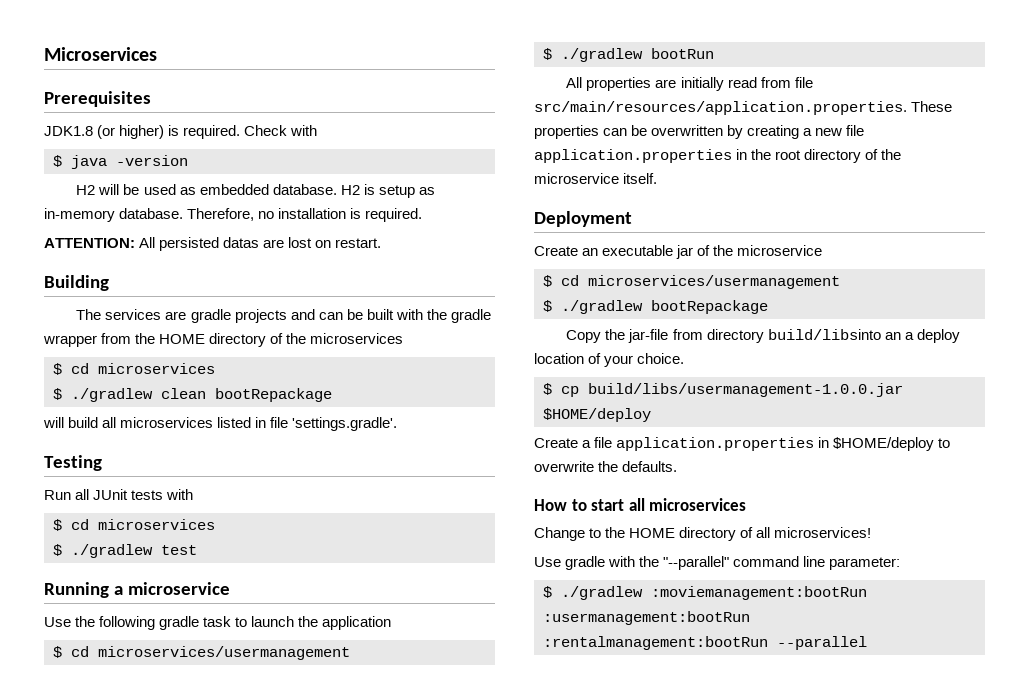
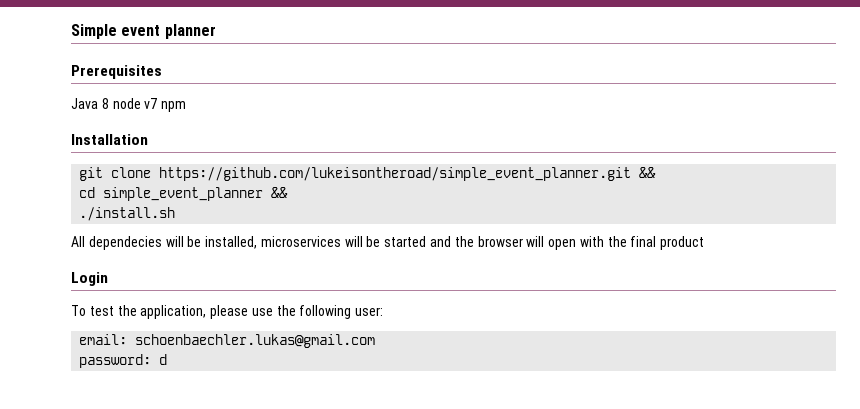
- Microservices
+ Simple event planner
  Prerequisites
- JDK1.8 (or higher) is required. Check with
- $ java -version
- H2 will be used as embedded database. H2 is setup as in-memory database. Therefore, no installation is required.
- ATTENTION: All persisted datas are lost on restart.
- Building
- The services are gradle projects and can be built with the gradle wrapper from the HOME directory of the microservices
- $ cd microservices
- $ ./gradlew clean bootRepackage
- will build all microservices listed in file 'settings.gradle'.
- Testing
- Run all JUnit tests with
- $ cd microservices
- $ ./gradlew test
- Running a microservice
- Use the following gradle task to launch the application
- $ cd microservices/usermanagement
- $ ./gradlew bootRun
- All properties are initially read from file src/main/resources/application.properties. These properties can be overwritten by creating a new file application.properties in the root directory of the microservice itself.
- Deployment
- Create an executable jar of the microservice
- $ cd microservices/usermanagement
- $ ./gradlew bootRepackage
- Copy the jar-file from directory build/libsinto an a deploy location of your choice.
- $ cp build/libs/usermanagement-1.0.0.jar $HOME/deploy
- Create a file application.properties in $HOME/deploy to overwrite the defaults.
- How to start all microservices
- Change to the HOME directory of all microservices!
- Use gradle with the "--parallel" command line parameter:
- $ ./gradlew :moviemanagement:bootRun :usermanagement:bootRun :rentalmanagement:bootRun --parallel
+ Java 8 node v7 npm
+ Installation
+ git clone https://github.com/lukeisontheroad/simple_event_planner.git &&
+ cd simple_event_planner &&
+ ./install.sh
+ All dependecies will be installed, microservices will be started and the browser will open with the final product
+ Login
+ To test the application, please use the following user:
+ email: schoenbaechler.lukas@gmail.com
+ password: d

